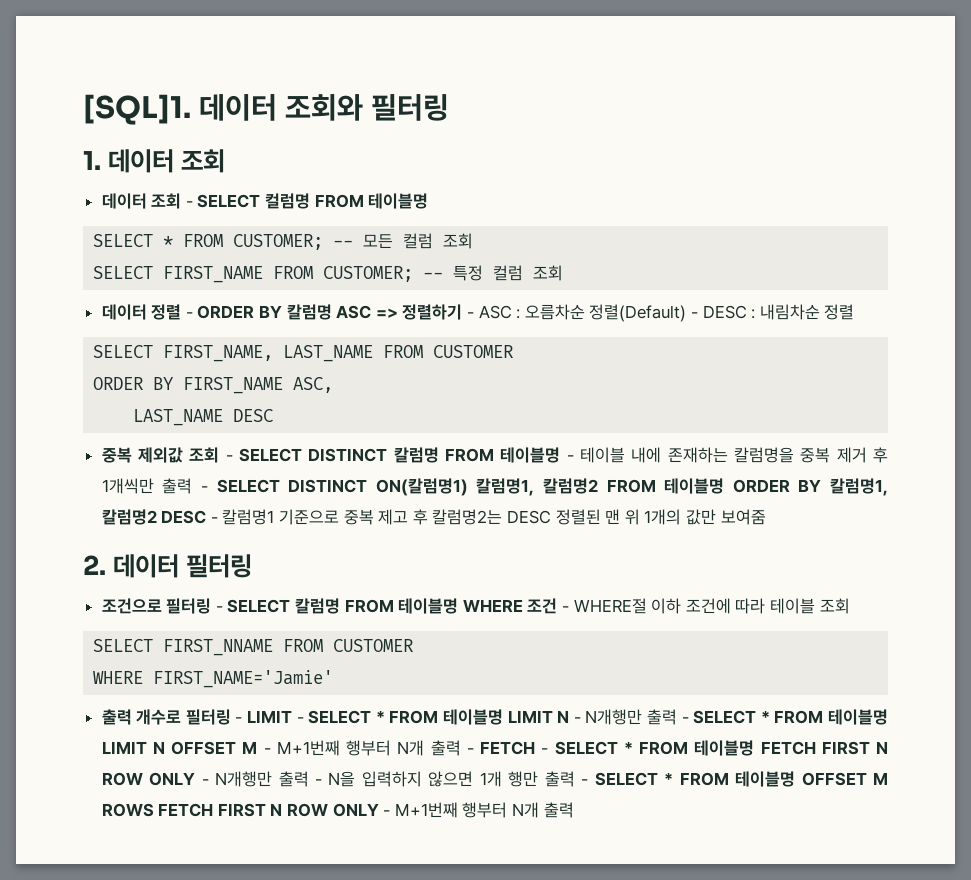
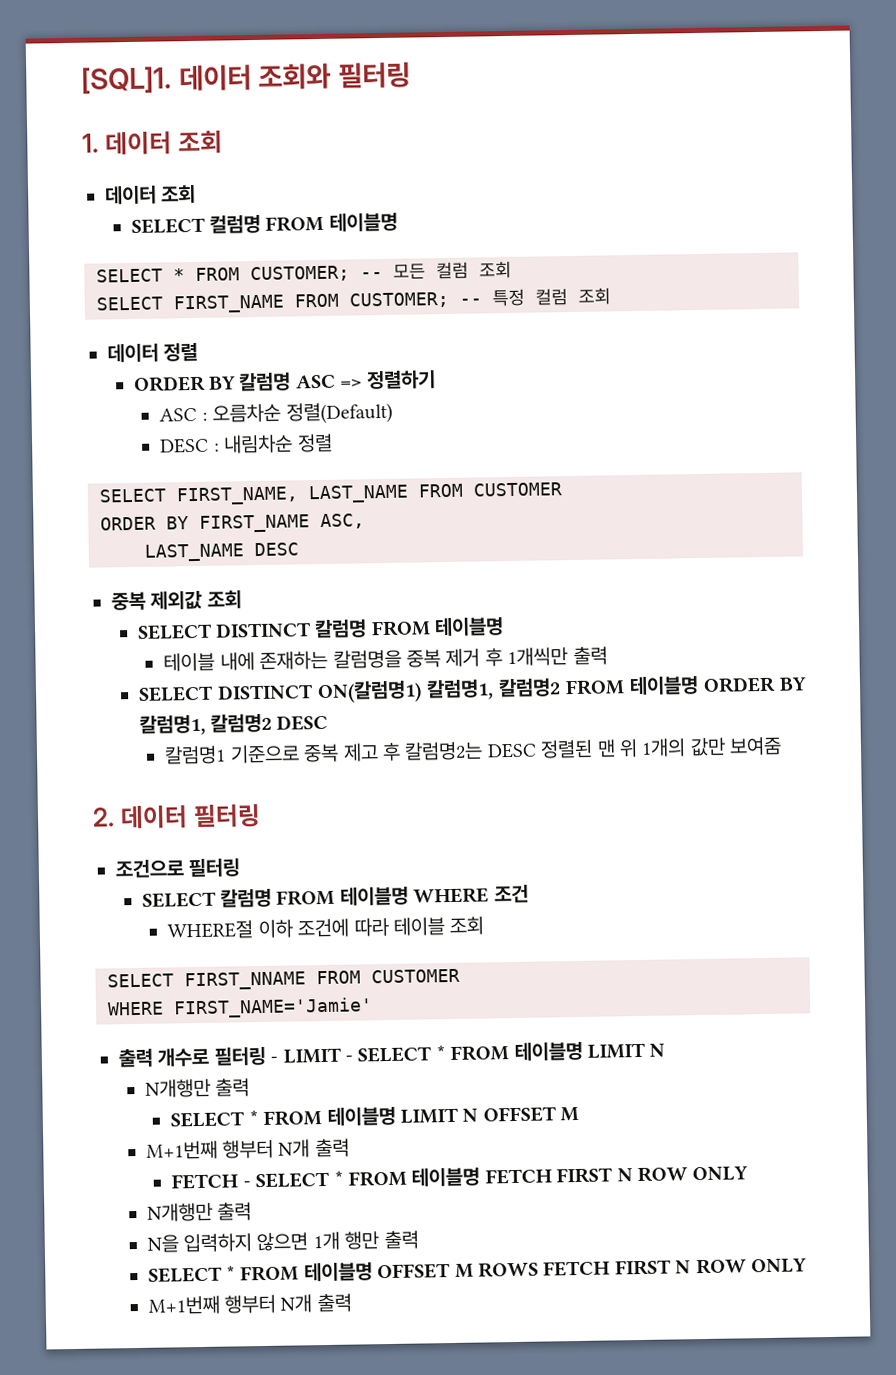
  1. 데이터 조회
- 데이터 조회 - SELECT 컬럼명 FROM 테이블명
+ 데이터 조회
+ SELECT 컬럼명 FROM 테이블명
- 데이터 정렬 - ORDER BY 칼럼명 ASC => 정렬하기 - ASC : 오름차순 정렬(Default) - DESC : 내림차순 정렬
+ 데이터 정렬
+ ORDER BY 칼럼명 ASC => 정렬하기
+ ASC : 오름차순 정렬(Default)
+ DESC : 내림차순 정렬
- 중복 제외값 조회 - SELECT DISTINCT 칼럼명 FROM 테이블명 - 테이블 내에 존재하는 칼럼명을 중복 제거 후 1개씩만 출력 - SELECT DISTINCT ON(칼럼명1) 칼럼명1, 칼럼명2 FROM 테이블명 ORDER BY 칼럼명1, 칼럼명2 DESC - 칼럼명1 기준으로 중복 제고 후 칼럼명2는 DESC 정렬된 맨 위 1개의 값만 보여줌
+ 중복 제외값 조회
+ SELECT DISTINCT 칼럼명 FROM 테이블명
+ 테이블 내에 존재하는 칼럼명을 중복 제거 후 1개씩만 출력
+ SELECT DISTINCT ON(칼럼명1) 칼럼명1, 칼럼명2 FROM 테이블명 ORDER BY 칼럼명1, 칼럼명2 DESC
+ 칼럼명1 기준으로 중복 제고 후 칼럼명2는 DESC 정렬된 맨 위 1개의 값만 보여줌
- 조건으로 필터링 - SELECT 칼럼명 FROM 테이블명 WHERE 조건 - WHERE절 이하 조건에 따라 테이블 조회
+ 조건으로 필터링
+ SELECT 칼럼명 FROM 테이블명 WHERE 조건
+ WHERE절 이하 조건에 따라 테이블 조회
- 출력 개수로 필터링 - LIMIT - SELECT * FROM 테이블명 LIMIT N - N개행만 출력 - SELECT * FROM 테이블명 LIMIT N OFFSET M - M+1번째 행부터 N개 출력 - FETCH - SELECT * FROM 테이블명 FETCH FIRST N ROW ONLY - N개행만 출력 - N을 입력하지 않으면 1개 행만 출력 - SELECT * FROM 테이블명 OFFSET M ROWS FETCH FIRST N ROW ONLY - M+1번째 행부터 N개 출력
+ 출력 개수로 필터링 - LIMIT - SELECT * FROM 테이블명 LIMIT N
+ N개행만 출력
+ SELECT * FROM 테이블명 LIMIT N OFFSET M
+ M+1번째 행부터 N개 출력
+ FETCH - SELECT * FROM 테이블명 FETCH FIRST N ROW ONLY
+ N개행만 출력
+ N을 입력하지 않으면 1개 행만 출력
+ SELECT * FROM 테이블명 OFFSET M ROWS FETCH FIRST N ROW ONLY
+ M+1번째 행부터 N개 출력

